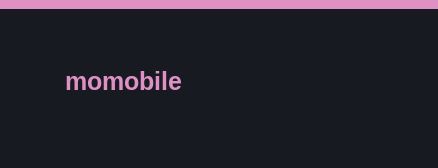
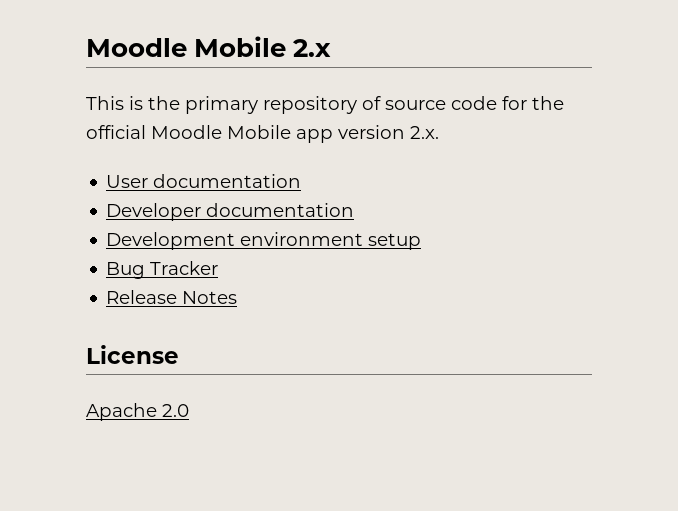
- momobile
+ Moodle Mobile 2.x
+ This is the primary repository of source code for the official Moodle Mobile app version 2.x.
+ User documentation
+ Developer documentation
+ Development environment setup
+ Bug Tracker
+ Release Notes
+ License
+ Apache 2.0

